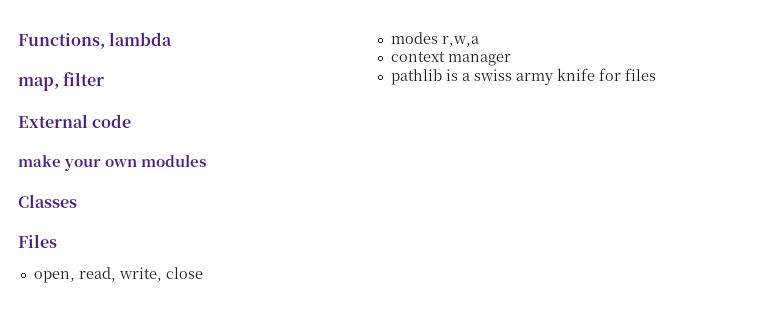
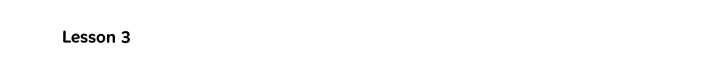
- Functions, lambda
- map, filter
- External code
- make your own modules
- Classes
- Files
- open, read, write, close
- modes r,w,a
- context manager
- pathlib is a swiss army knife for files
+ Lesson 3

